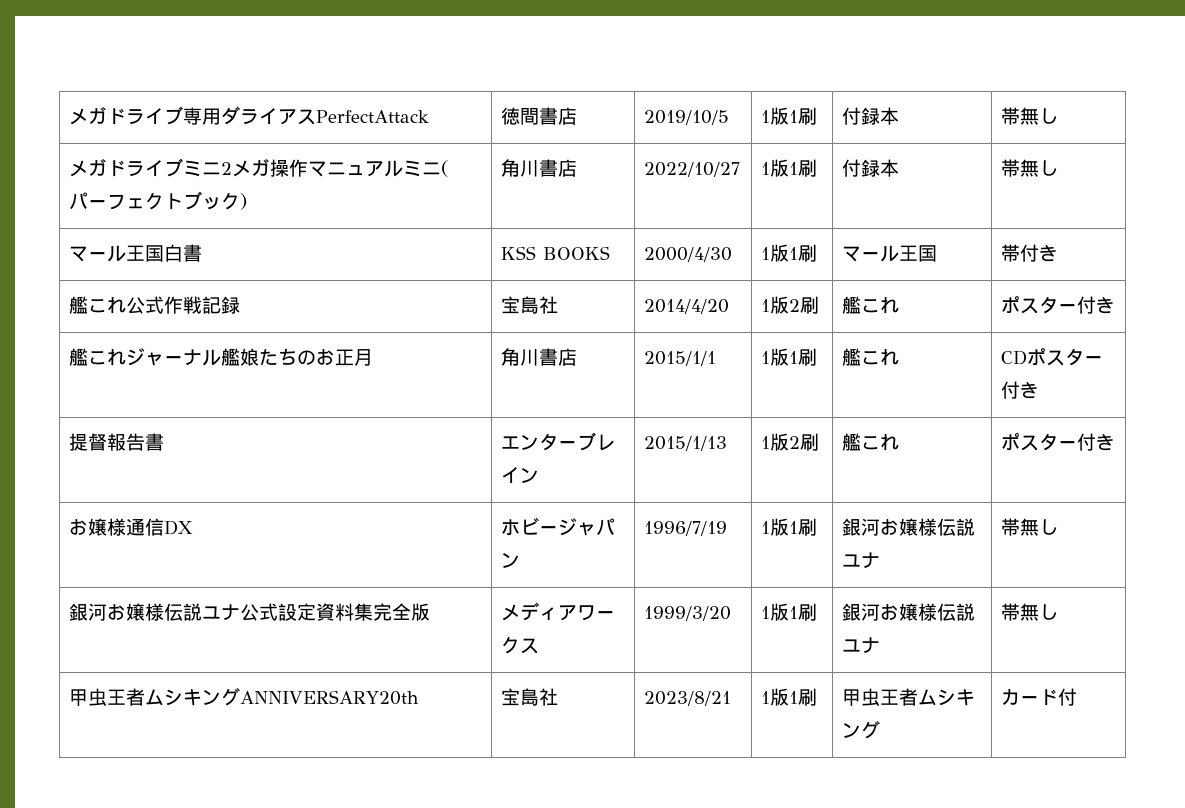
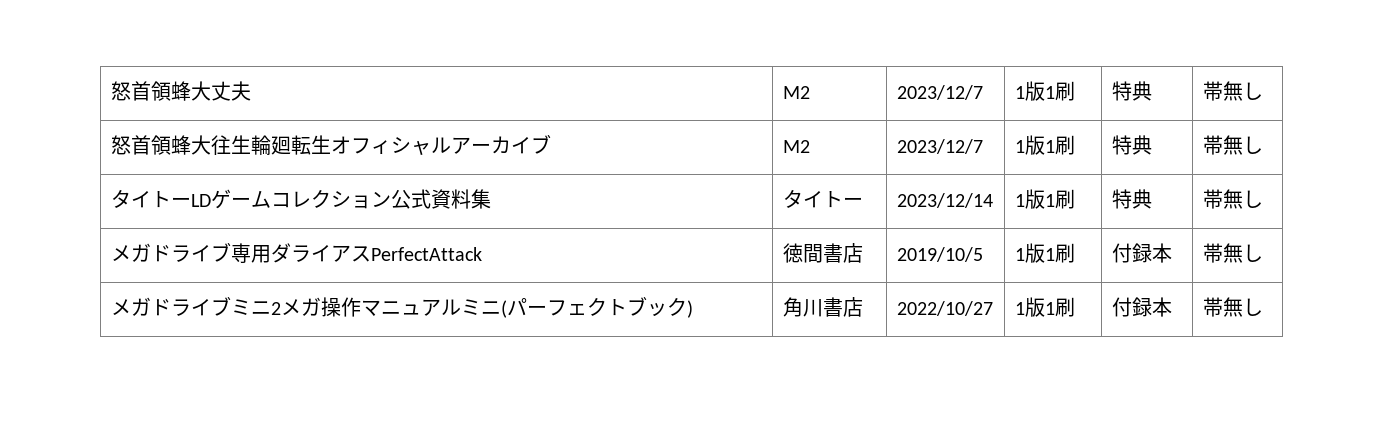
+ 怒首領蜂大丈夫 | M2 | 2023/12/7 | 1版1刷 | 特典 | 帯無し
+ 怒首領蜂大往生輪廻転生オフィシャルアーカイブ | M2 | 2023/12/7 | 1版1刷 | 特典 | 帯無し
+ タイトーLDゲームコレクション公式資料集 | タイトー | 2023/12/14 | 1版1刷 | 特典 | 帯無し
- マール王国白書 | KSS BOOKS | 2000/4/30 | 1版1刷 | マール王国 | 帯付き
- 艦これ公式作戦記録 | 宝島社 | 2014/4/20 | 1版2刷 | 艦これ | ポスター付き
- 艦これジャーナル艦娘たちのお正月 | 角川書店 | 2015/1/1 | 1版1刷 | 艦これ | CDポスター付き
- 提督報告書 | エンターブレイン | 2015/1/13 | 1版2刷 | 艦これ | ポスター付き
- お嬢様通信DX | ホビージャパン | 1996/7/19 | 1版1刷 | 銀河お嬢様伝説ユナ | 帯無し
- 銀河お嬢様伝説ユナ公式設定資料集完全版 | メディアワークス | 1999/3/20 | 1版1刷 | 銀河お嬢様伝説ユナ | 帯無し
- 甲虫王者ムシキングANNIVERSARY20th | 宝島社 | 2023/8/21 | 1版1刷 | 甲虫王者ムシキング | カード付

